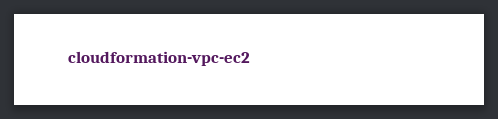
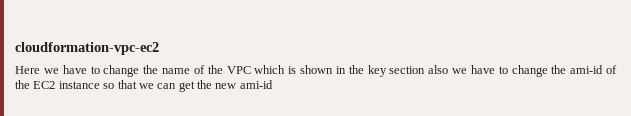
+ Here we have to change the name of the VPC which is shown in the key section also we have to change the ami-id of the EC2 instance so that we can get the new ami-id

